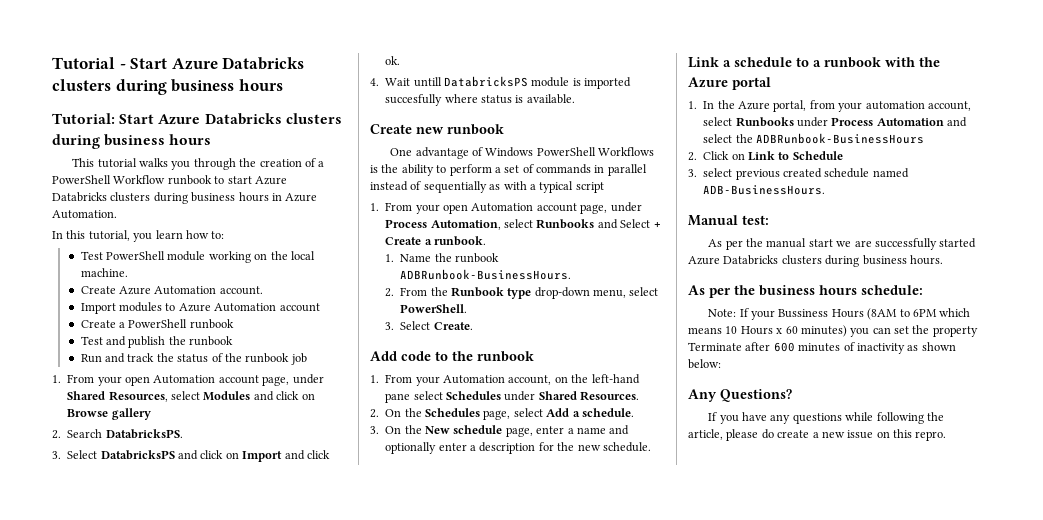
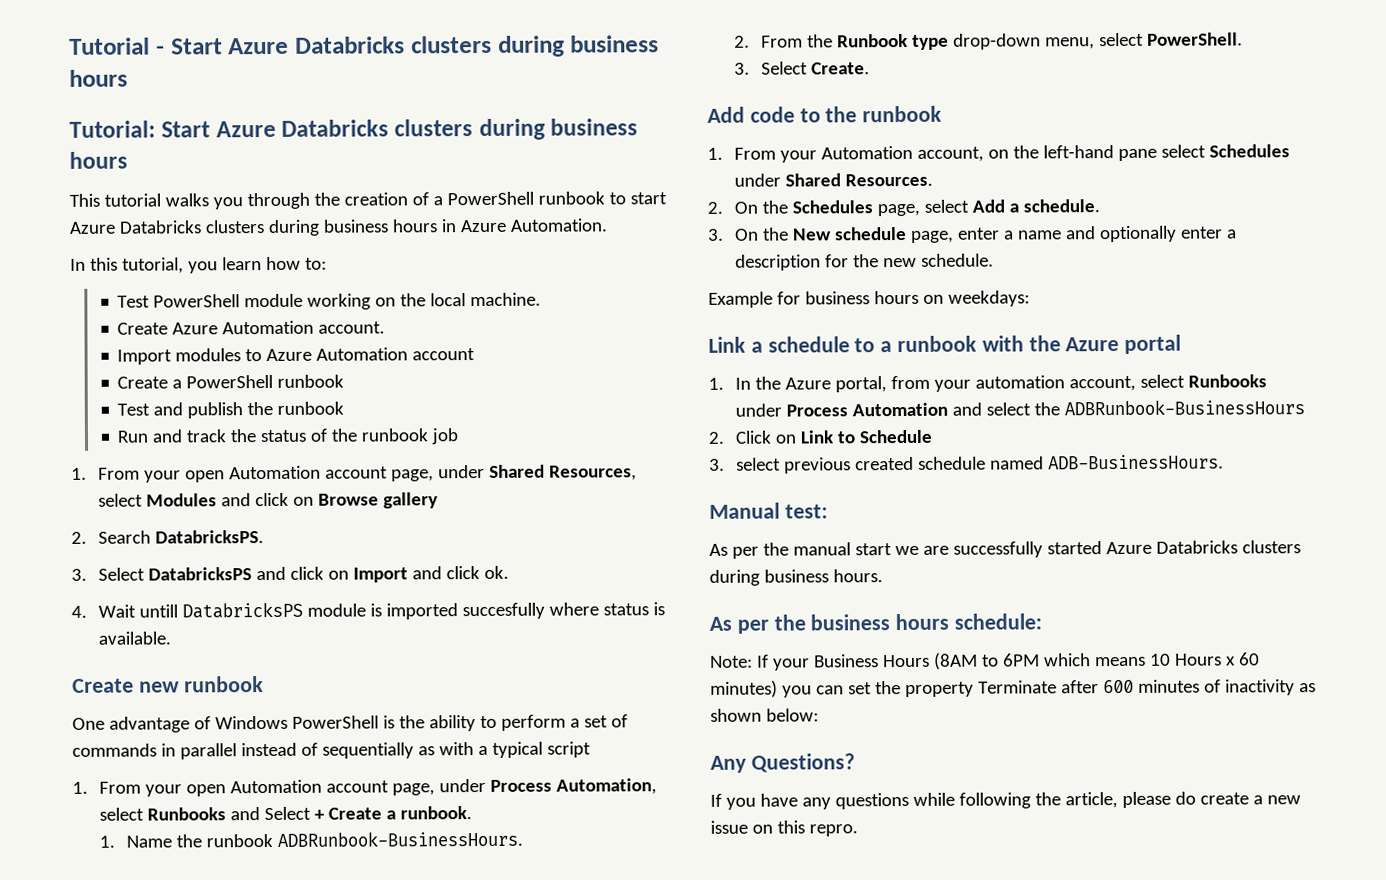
- This tutorial walks you through the creation of a PowerShell Workflow runbook to start Azure Databricks clusters during business hours in Azure Automation.
+ This tutorial walks you through the creation of a PowerShell runbook to start Azure Databricks clusters during business hours in Azure Automation.
- One advantage of Windows PowerShell Workflows is the ability to perform a set of commands in parallel instead of sequentially as with a typical script
+ One advantage of Windows PowerShell is the ability to perform a set of commands in parallel instead of sequentially as with a typical script
+ Example for business hours on weekdays:
- Note: If your Bussiness Hours (8AM to 6PM which means 10 Hours x 60 minutes) you can set the property Terminate after 600 minutes of inactivity as shown below:
+ Note: If your Business Hours (8AM to 6PM which means 10 Hours x 60 minutes) you can set the property Terminate after 600 minutes of inactivity as shown below:

